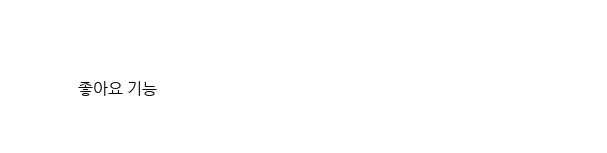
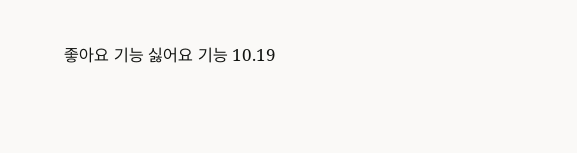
- 좋아요 기능
+ 좋아요 기능 싫어요 기능 10.19

